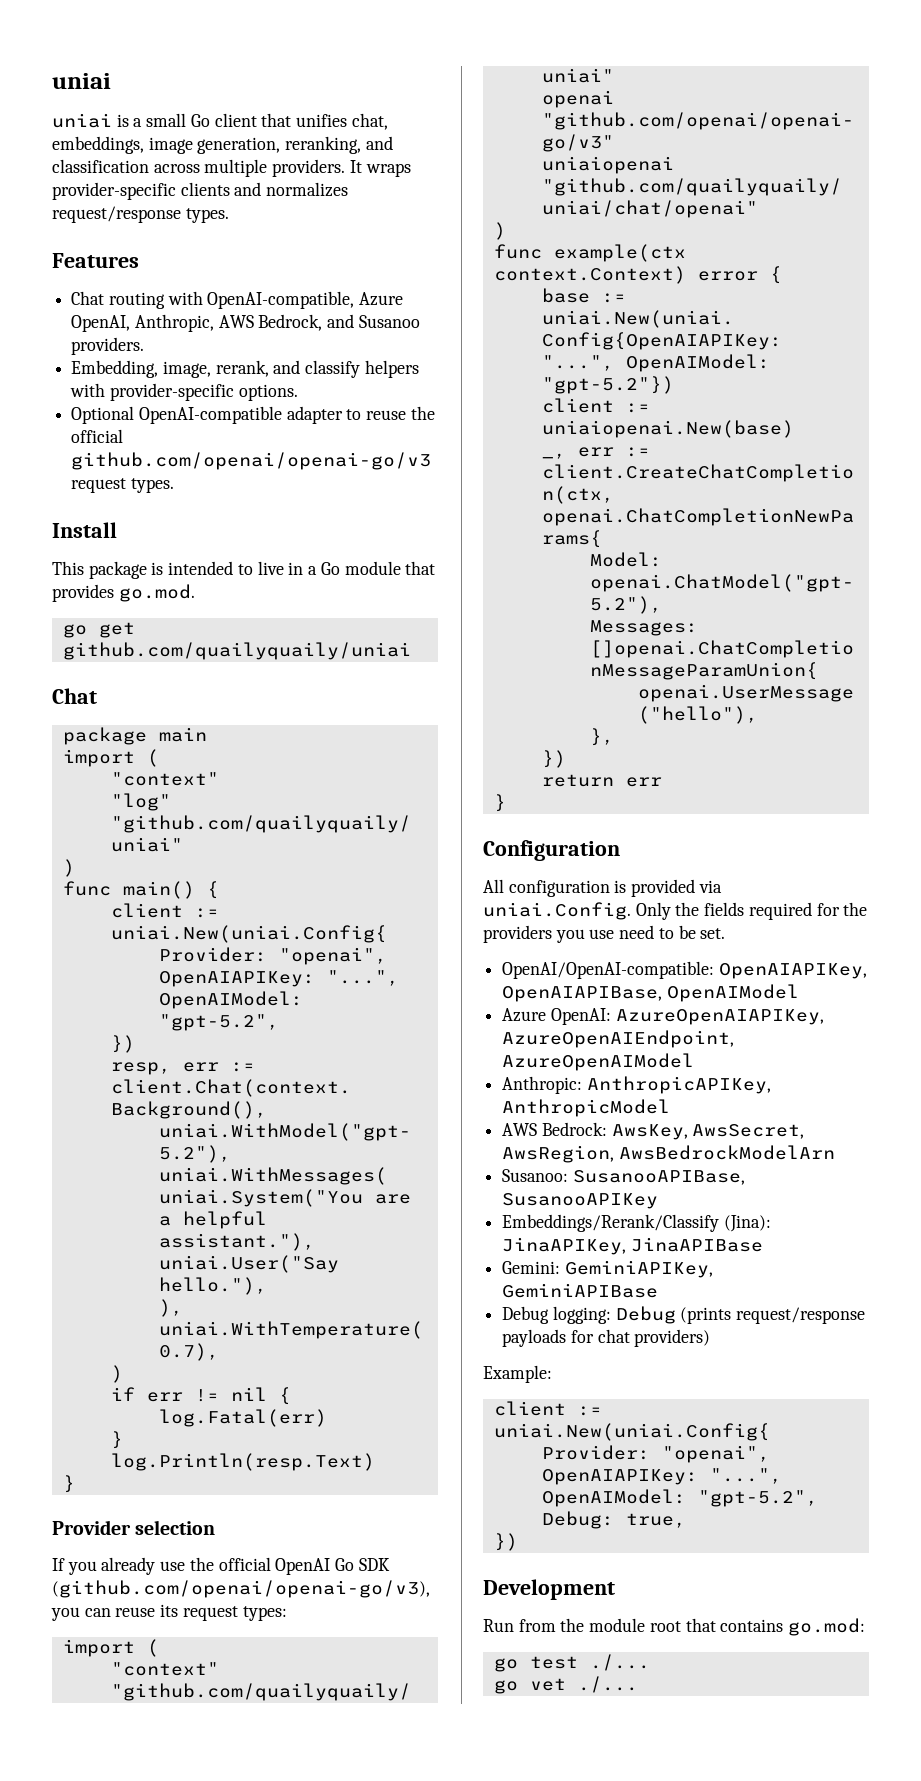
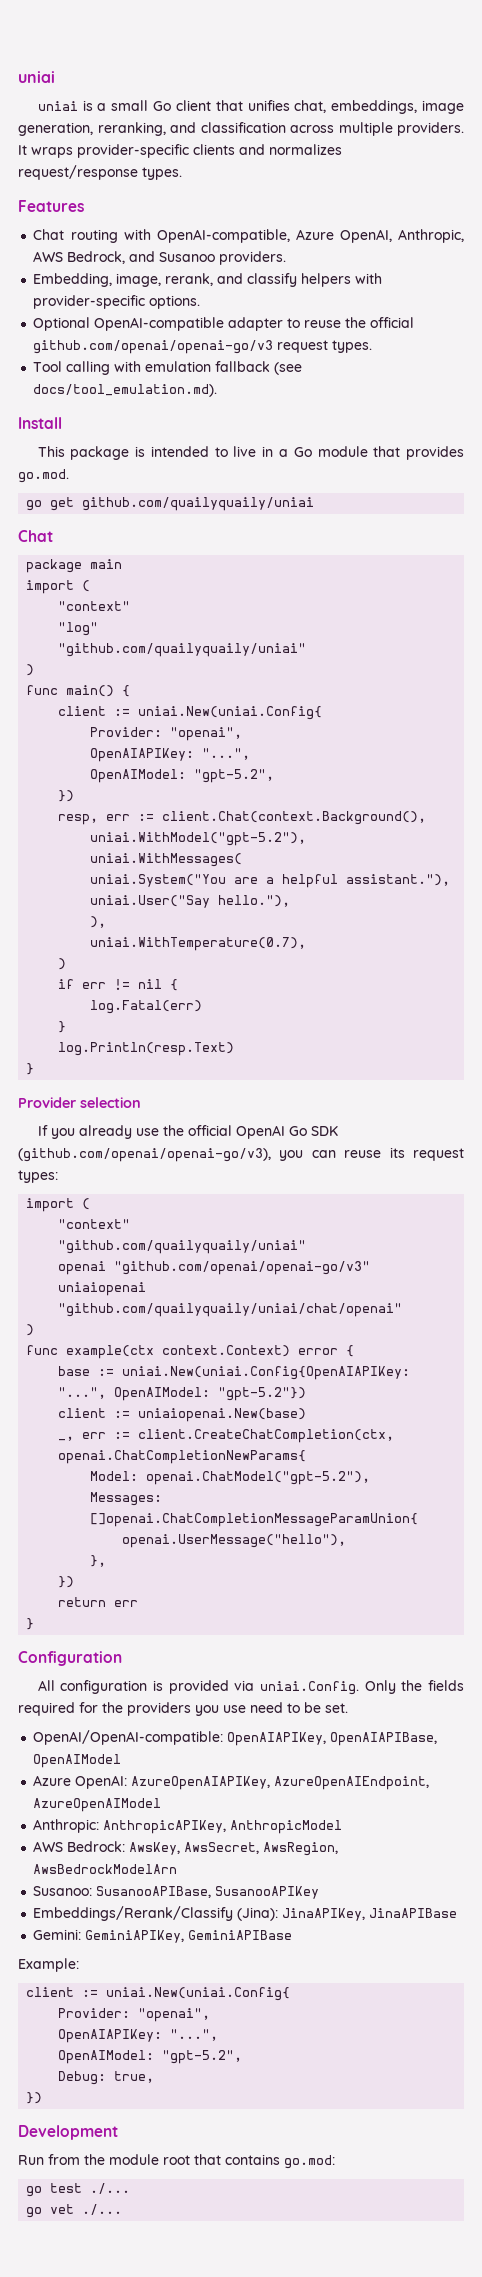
+ Tool calling with emulation fallback (see docs/tool_emulation.md).
- Debug logging: Debug (prints request/response payloads for chat providers)

